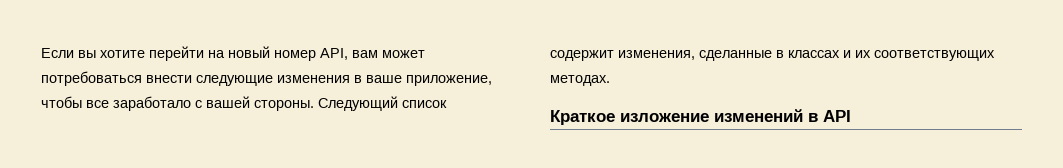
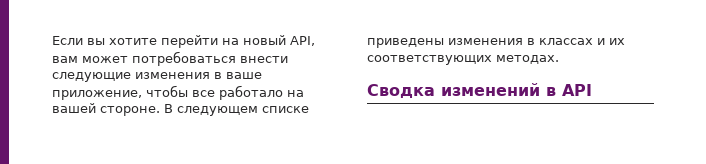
- Если вы хотите перейти на новый номер API, вам может потребоваться внести следующие изменения в ваше приложение, чтобы все заработало с вашей стороны. Следующий список содержит изменения, сделанные в классах и их соответствующих методах.
+ Если вы хотите перейти на новый API, вам может потребоваться внести следующие изменения в ваше приложение, чтобы все работало на вашей стороне. В следующем списке приведены изменения в классах и их соответствующих методах.
- Краткое изложение изменений в API
+ Сводка изменений в API

